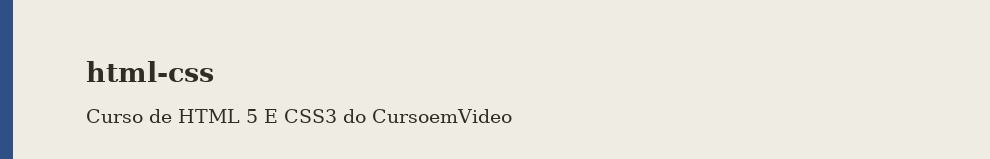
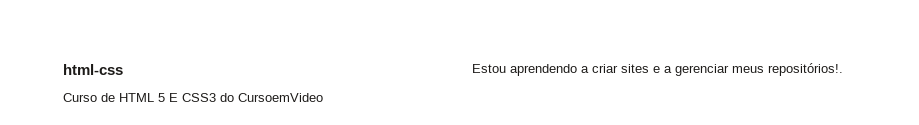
+ Estou aprendendo a criar sites e a gerenciar meus repositórios!.

